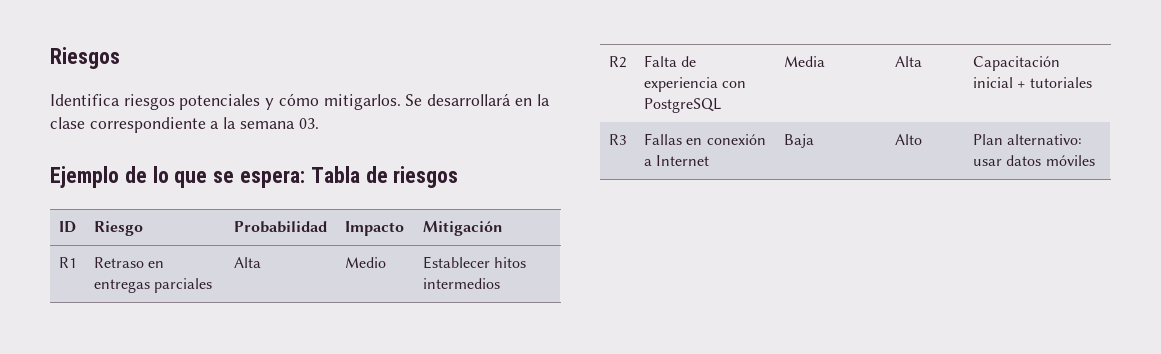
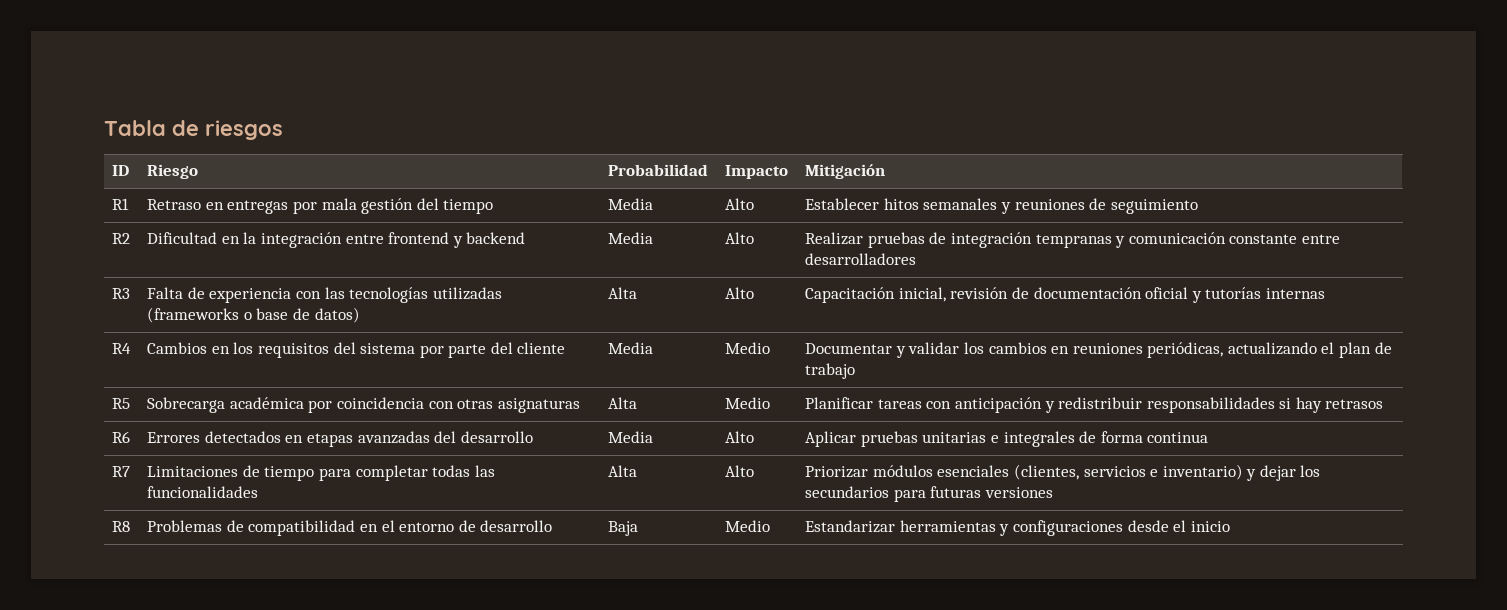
- Riesgos
- Identifica riesgos potenciales y cómo mitigarlos. Se desarrollará en la clase correspondiente a la semana 03.
- Ejemplo de lo que se espera: Tabla de riesgos
+ Tabla de riesgos
- R1 | Retraso en entregas parciales | Alta | Medio | Establecer hitos intermedios
- R2 | Falta de experiencia con PostgreSQL | Media | Alta | Capacitación inicial + tutoriales
- R3 | Fallas en conexión a Internet | Baja | Alto | Plan alternativo: usar datos móviles
+ R1 | Retraso en entregas por mala gestión del tiempo | Media | Alto | Establecer hitos semanales y reuniones de seguimiento
+ R2 | Dificultad en la integración entre frontend y backend | Media | Alto | Realizar pruebas de integración tempranas y comunicación constante entre desarrolladores
+ R3 | Falta de experiencia con las tecnologías utilizadas (frameworks o base de datos) | Alta | Alto | Capacitación inicial, revisión de documentación oficial y tutorías internas
+ R4 | Cambios en los requisitos del sistema por parte del cliente | Media | Medio | Documentar y validar los cambios en reuniones periódicas, actualizando el plan de trabajo
+ R5 | Sobrecarga académica por coincidencia con otras asignaturas | Alta | Medio | Planificar tareas con anticipación y redistribuir responsabilidades si hay retrasos
+ R6 | Errores detectados en etapas avanzadas del desarrollo | Media | Alto | Aplicar pruebas unitarias e integrales de forma continua
+ R7 | Limitaciones de tiempo para completar todas las funcionalidades | Alta | Alto | Priorizar módulos esenciales (clientes, servicios e inventario) y dejar los secundarios para futuras versiones
+ R8 | Problemas de compatibilidad en el entorno de desarrollo | Baja | Medio | Estandarizar herramientas y configuraciones desde el inicio

